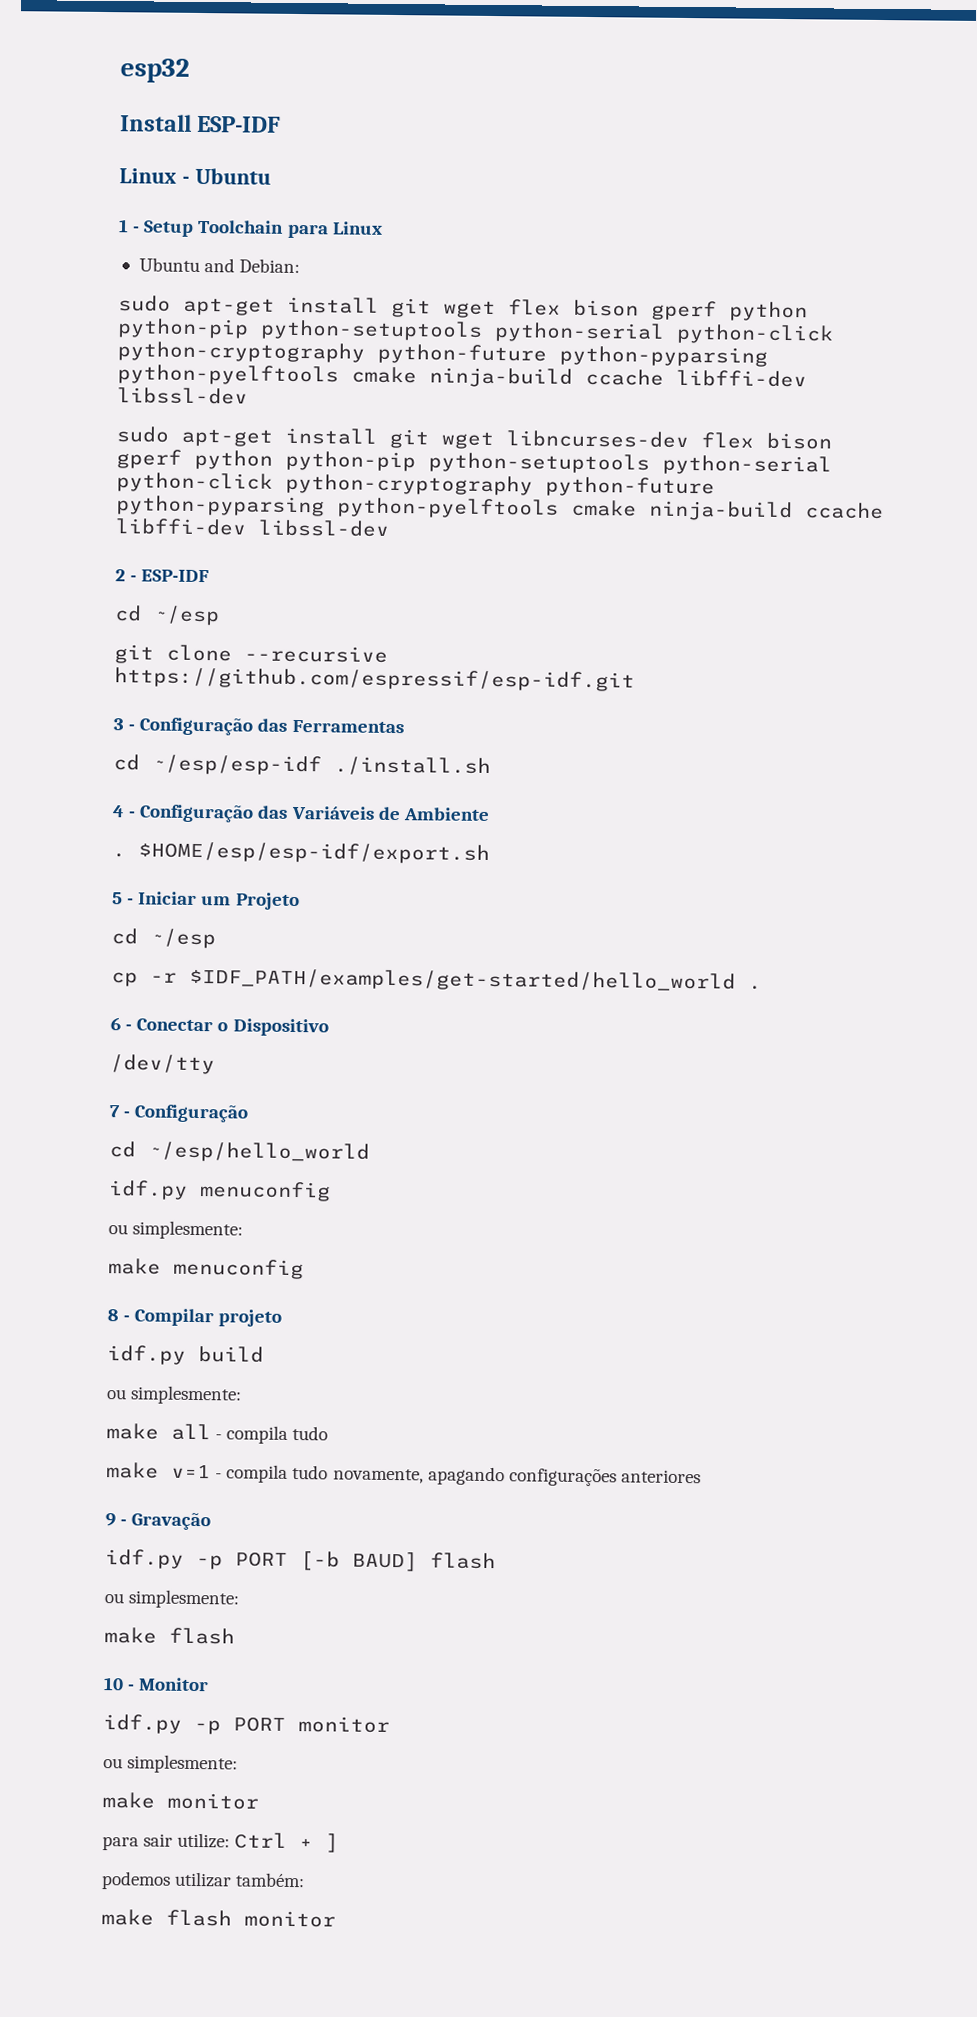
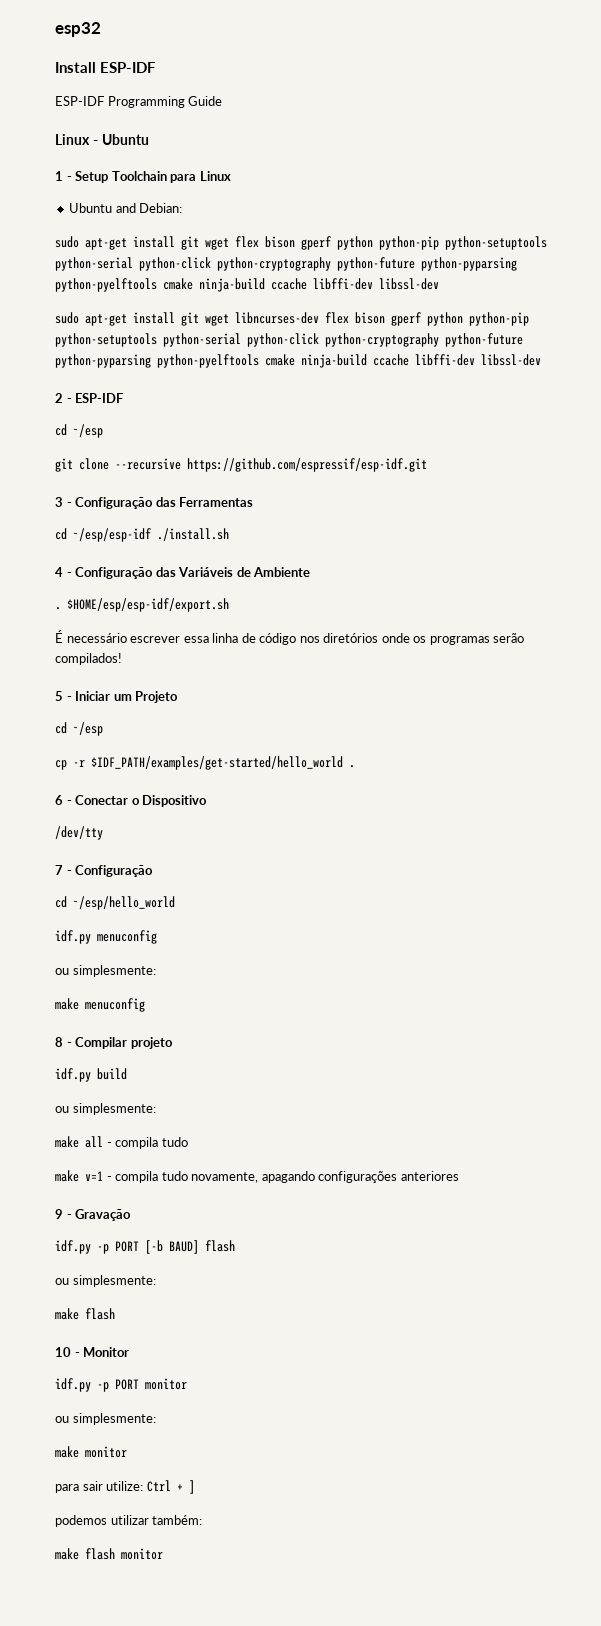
+ ESP-IDF Programming Guide
+ É necessário escrever essa linha de código nos diretórios onde os programas serão compilados!

